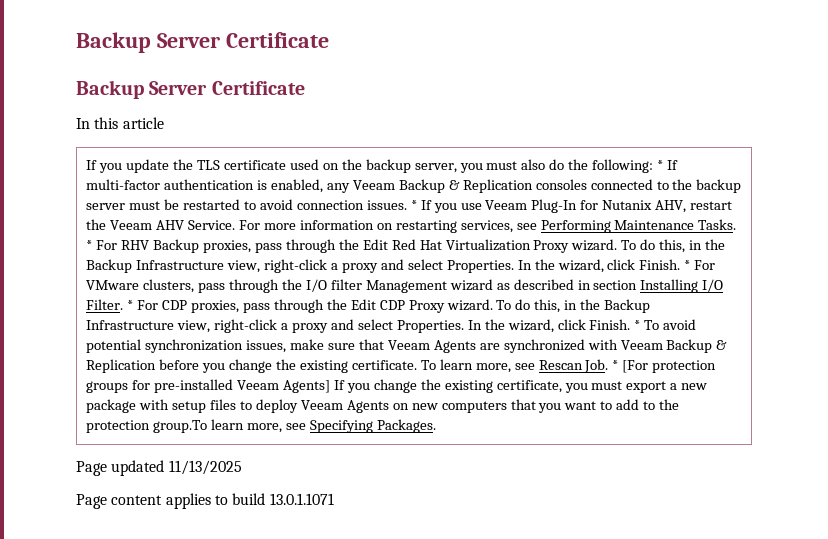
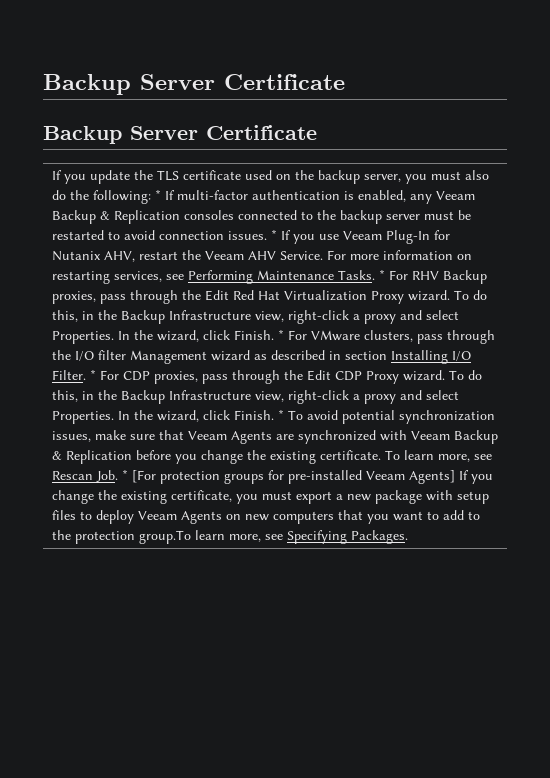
- In this article
- Page updated 11/13/2025
- Page content applies to build 13.0.1.1071

